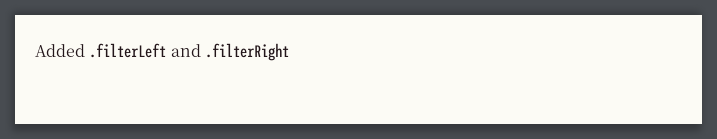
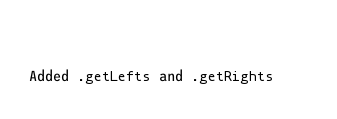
- Added .filterLeft and .filterRight
+ Added .getLefts and .getRights

